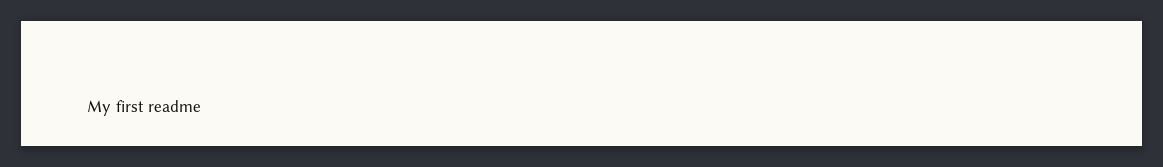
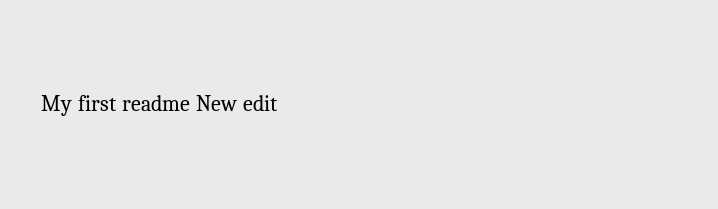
- My first readme
+ My first readme New edit

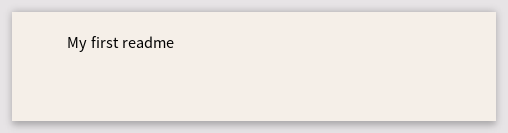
- My first readme New edit
+ My first readme

